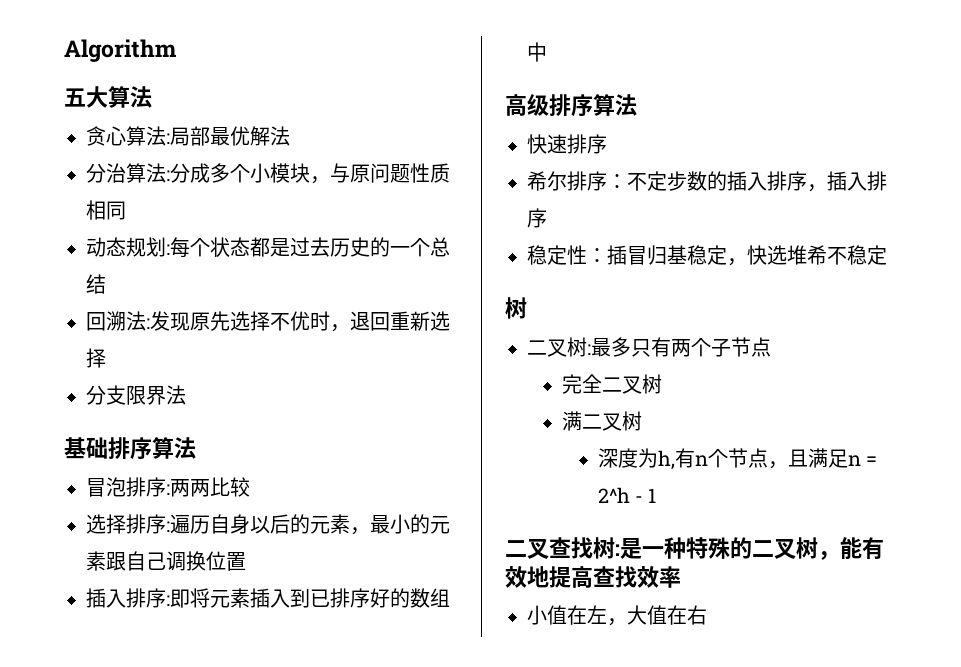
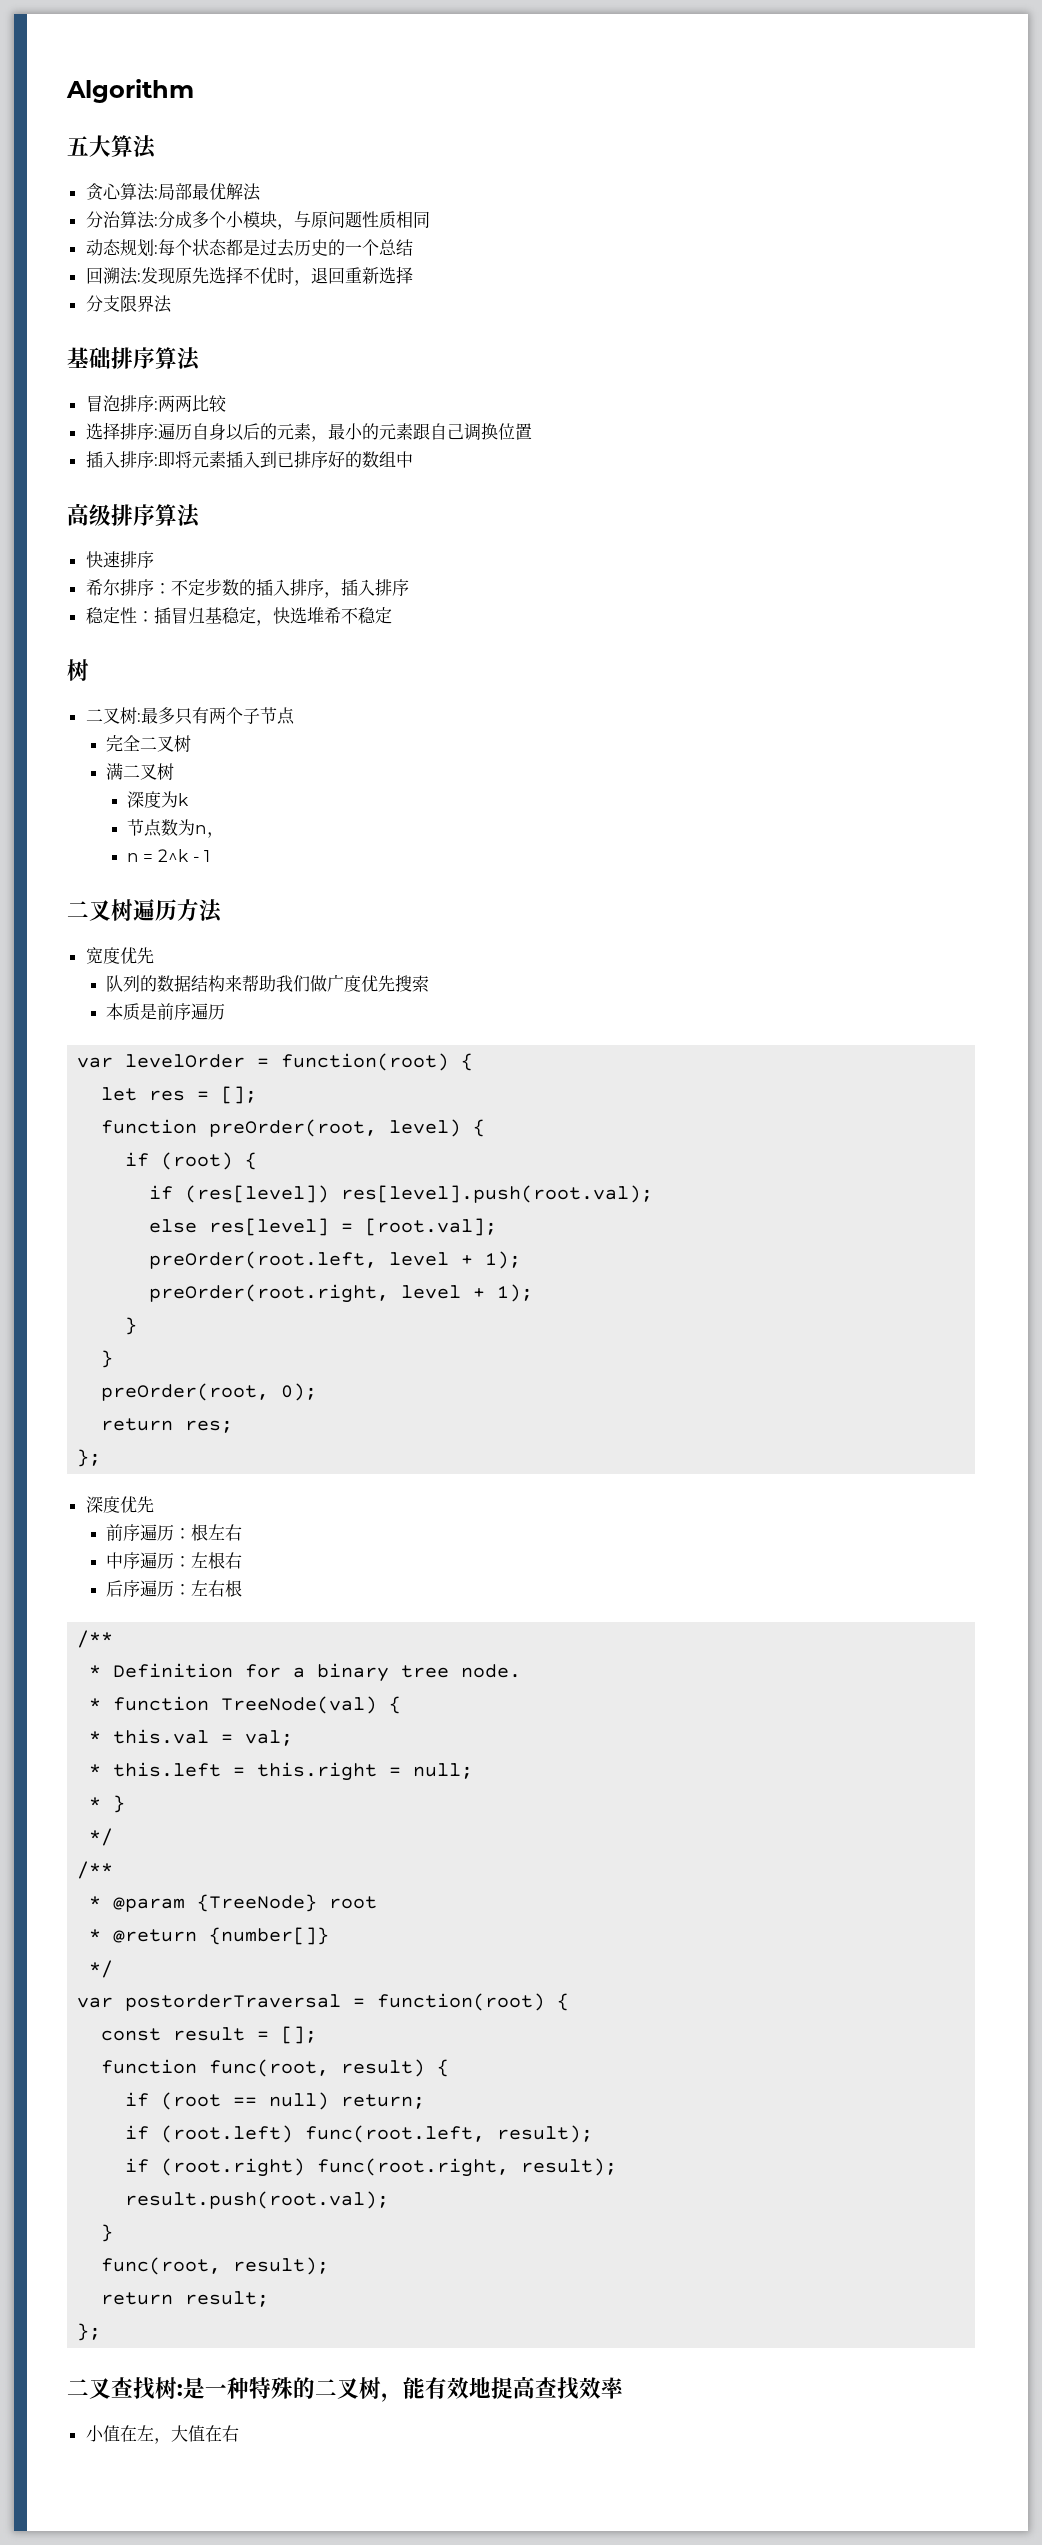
- 深度为h,有n个节点，且满足n = 2^h - 1
+ 深度为k
+ 节点数为n，
+ n = 2^k - 1
+ 二叉树遍历方法
+ 宽度优先
+ 队列的数据结构来帮助我们做广度优先搜索
+ 本质是前序遍历
+ var levelOrder = function(root) {
+ let res = [];
+ function preOrder(root, level) {
+ if (root) {
+ if (res[level]) res[level].push(root.val);
+ else res[level] = [root.val];
+ preOrder(root.left, level + 1);
+ preOrder(root.right, level + 1);
+ }
+ }
+ preOrder(root, 0);
+ return res;
+ };
+ 深度优先
+ 前序遍历：根左右
+ 中序遍历：左根右
+ 后序遍历：左右根
+ /**
+ * Definition for a binary tree node.
+ * function TreeNode(val) {
+ * this.val = val;
+ * this.left = this.right = null;
+ * }
+ */
+ /**
+ * @param {TreeNode} root
+ * @return {number[]}
+ */
+ var postorderTraversal = function(root) {
+ const result = [];
+ function func(root, result) {
+ if (root == null) return;
+ if (root.left) func(root.left, result);
+ if (root.right) func(root.right, result);
+ result.push(root.val);
+ }
+ func(root, result);
+ return result;
+ };

